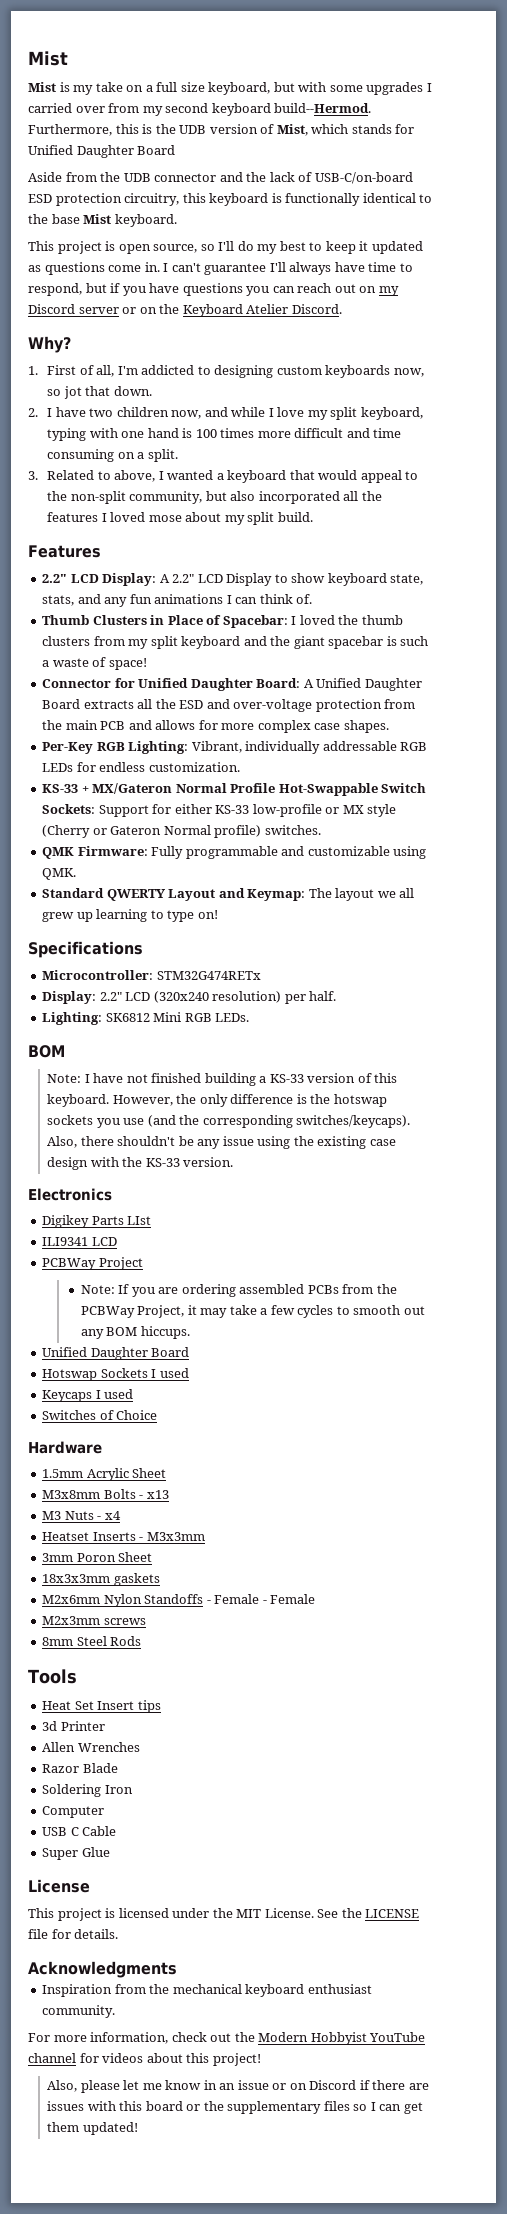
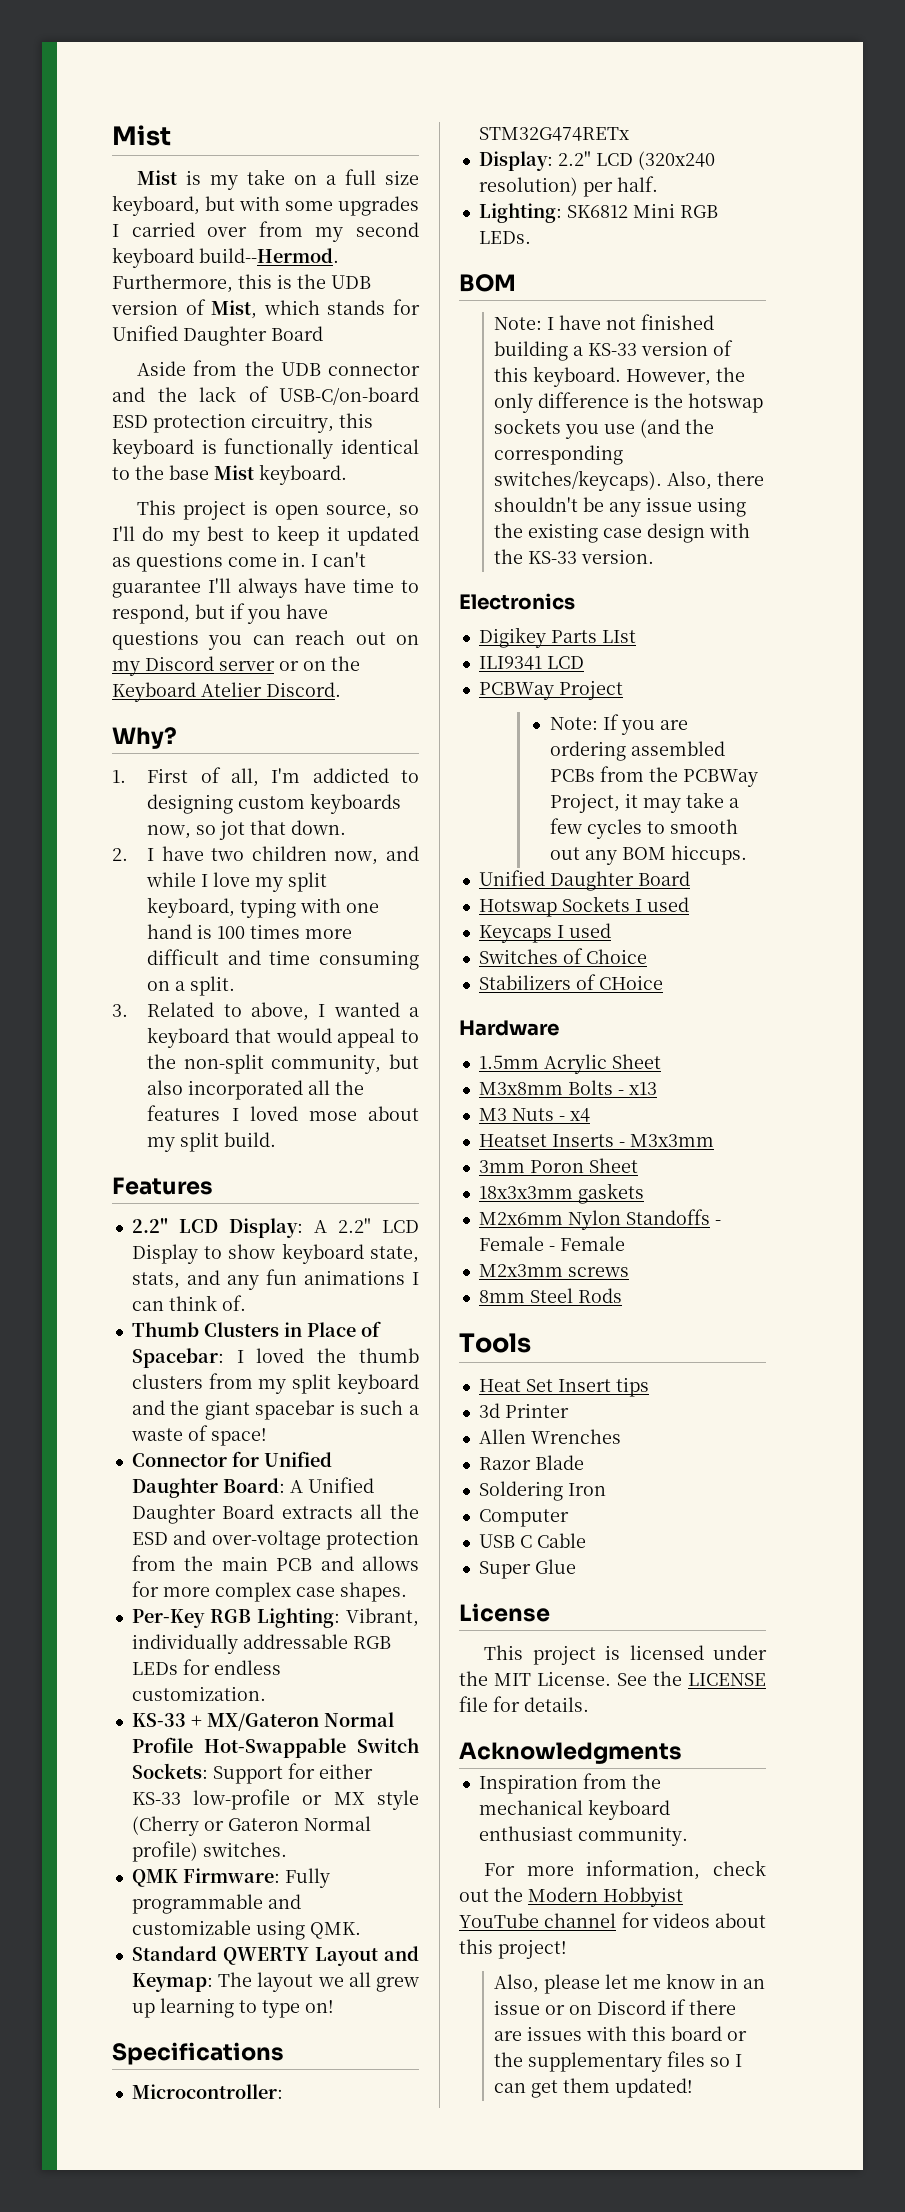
+ Stabilizers of CHoice

